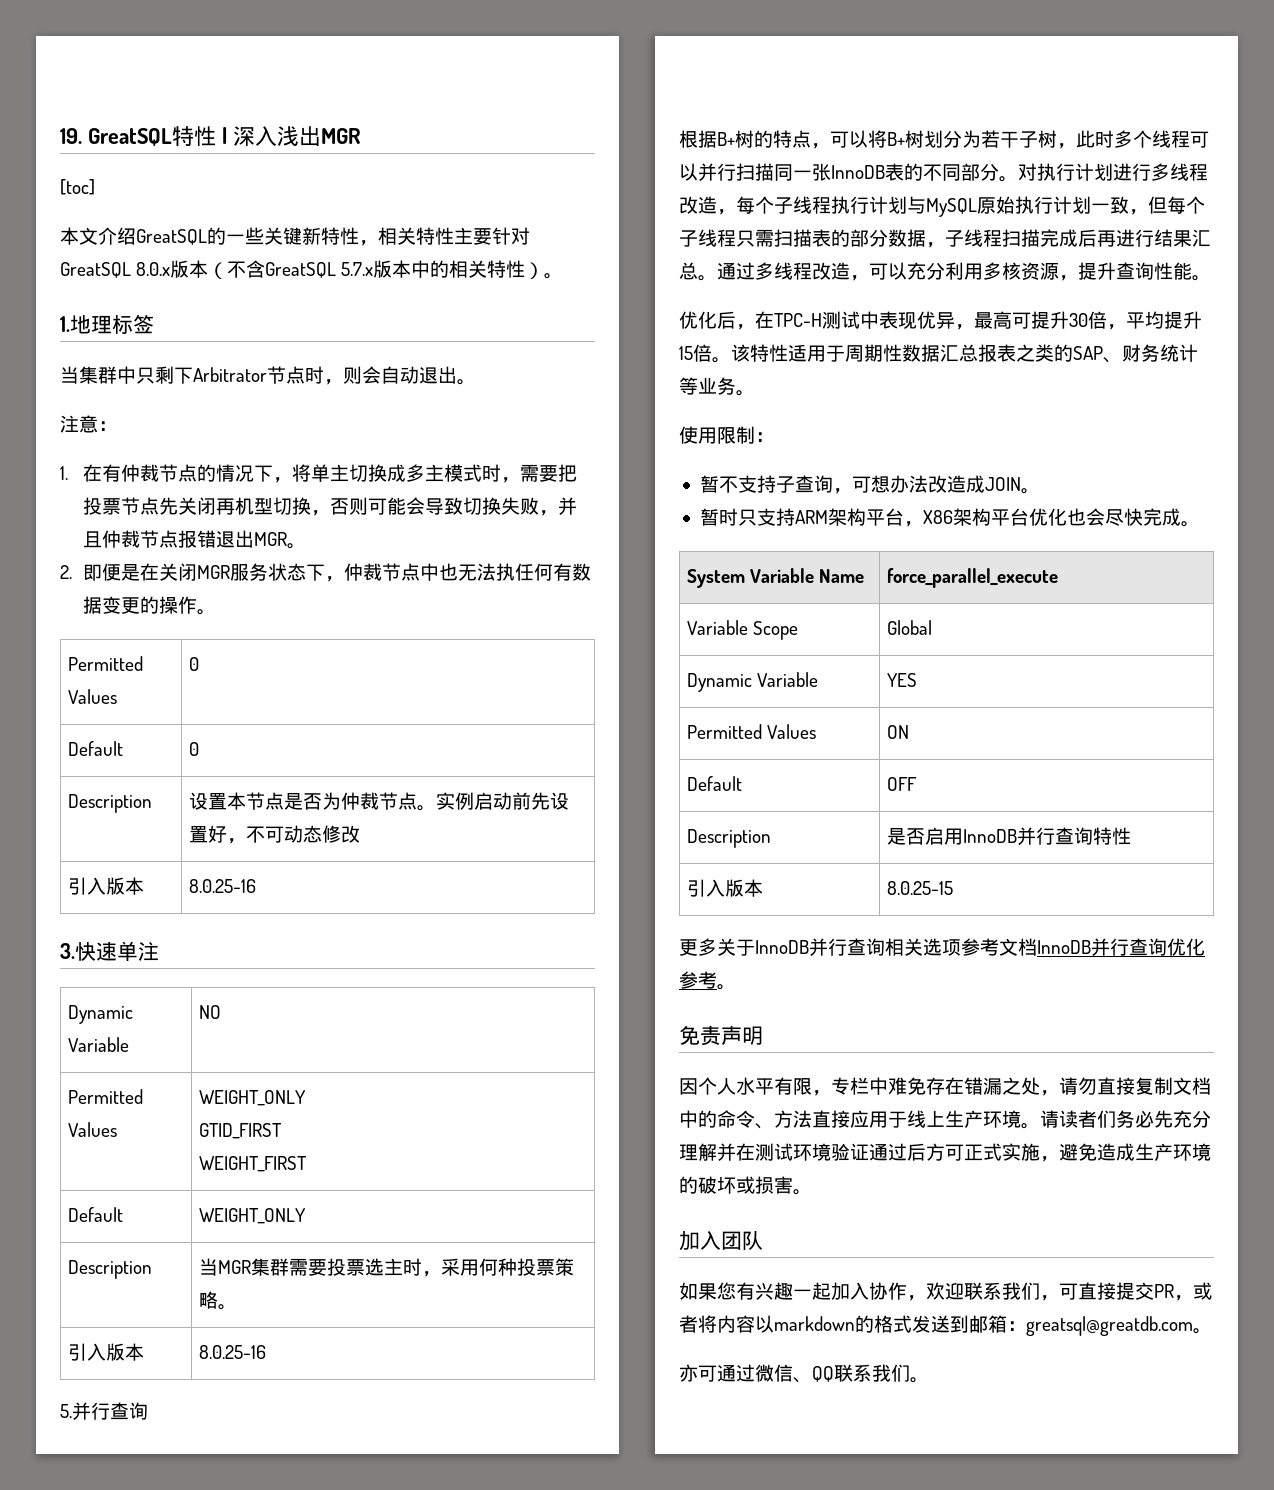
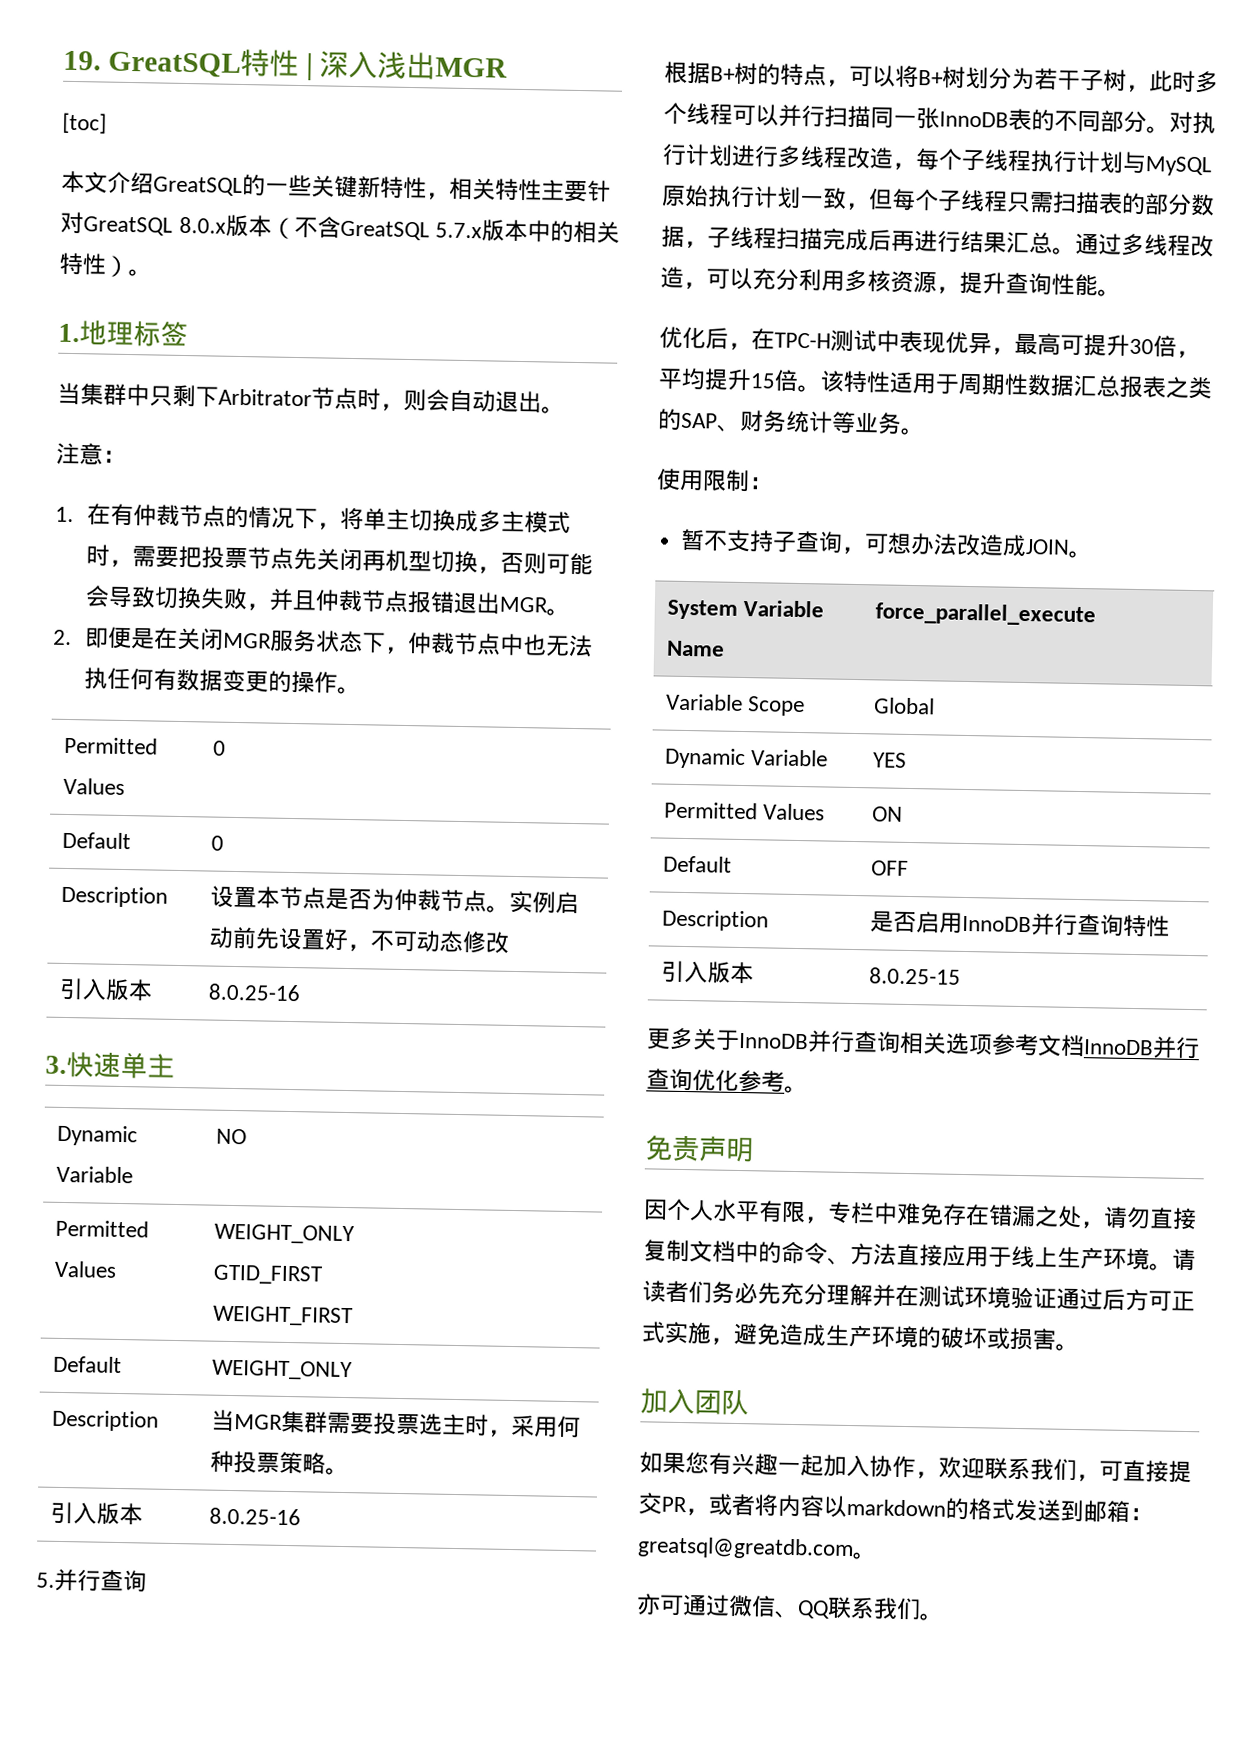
- 3.快速单注
+ 3.快速单主
- 暂时只支持ARM架构平台，X86架构平台优化也会尽快完成。

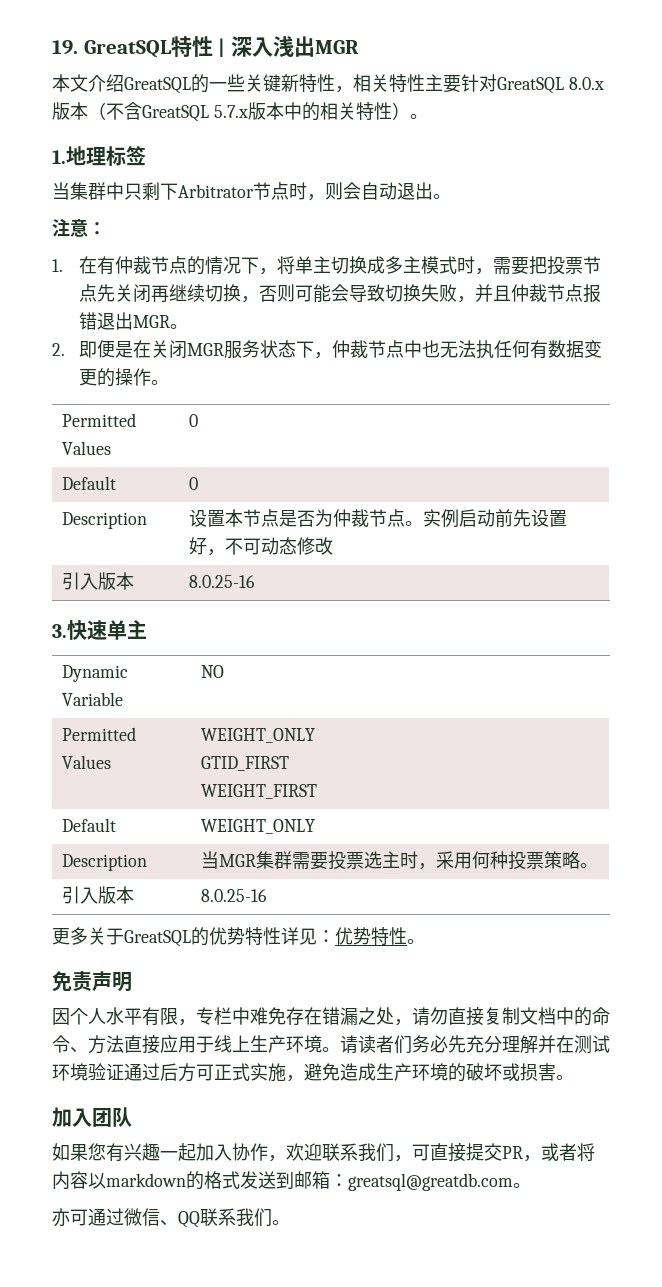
- [toc]
- 1.在有仲裁节点的情况下，将单主切换成多主模式时，需要把投票节点先关闭再机型切换，否则可能会导致切换失败，并且仲裁节点报错退出MGR。
+ 1.在有仲裁节点的情况下，将单主切换成多主模式时，需要把投票节点先关闭再继续切换，否则可能会导致切换失败，并且仲裁节点报错退出MGR。
- 5.并行查询
- 根据B+树的特点，可以将B+树划分为若干子树，此时多个线程可以并行扫描同一张InnoDB表的不同部分。对执行计划进行多线程改造，每个子线程执行计划与MySQL原始执行计划一致，但每个子线程只需扫描表的部分数据，子线程扫描完成后再进行结果汇总。通过多线程改造，可以充分利用多核资源，提升查询性能。
- 优化后，在TPC-H测试中表现优异，最高可提升30倍，平均提升15倍。该特性适用于周期性数据汇总报表之类的SAP、财务统计等业务。
- 使用限制：
- 暂不支持子查询，可想办法改造成JOIN。
- System Variable Name | force_parallel_execute
- Variable Scope | Global
- Dynamic Variable | YES
- Permitted Values | ON
- Default | OFF
- Description | 是否启用InnoDB并行查询特性
- 引入版本 | 8.0.25-15
- 更多关于InnoDB并行查询相关选项参考文档InnoDB并行查询优化参考。
+ 更多关于GreatSQL的优势特性详见：优势特性。

